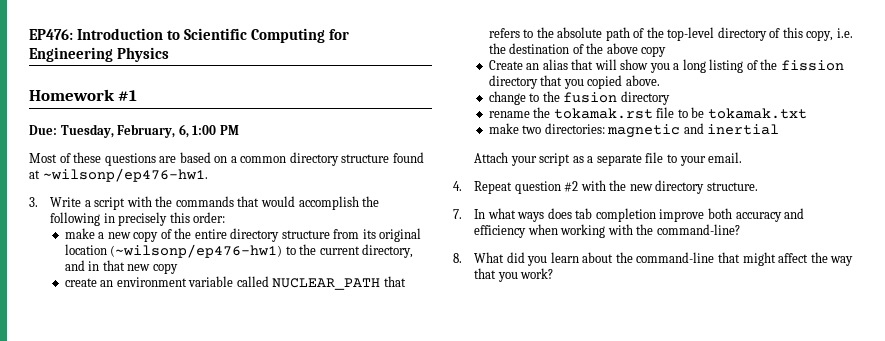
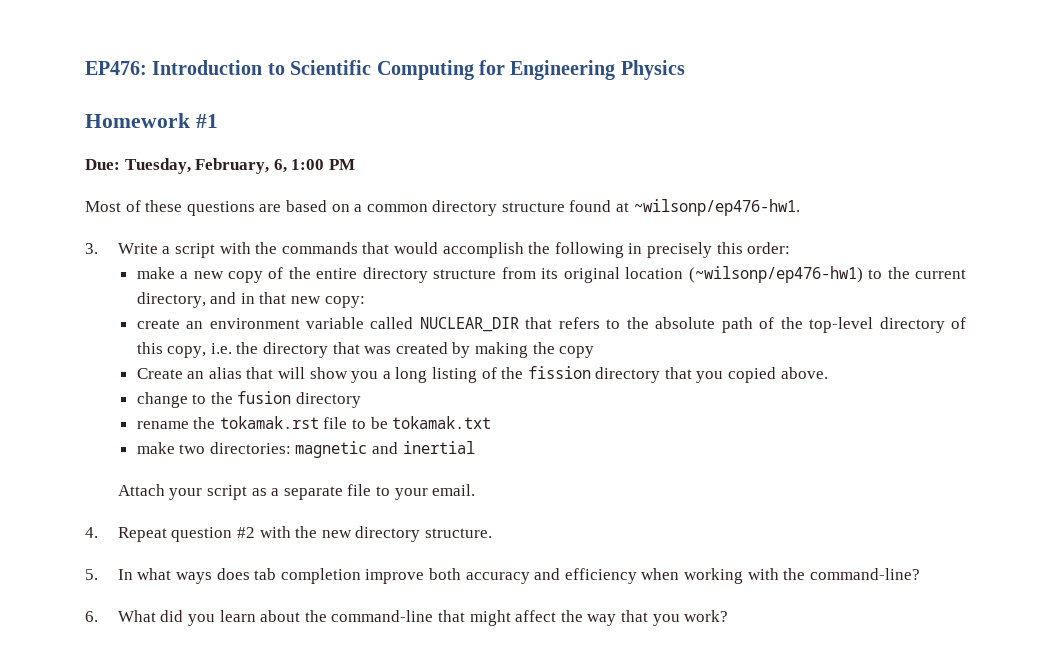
- make a new copy of the entire directory structure from its original location (~wilsonp/ep476-hw1) to the current directory, and in that new copy
+ make a new copy of the entire directory structure from its original location (~wilsonp/ep476-hw1) to the current directory, and in that new copy:
- create an environment variable called NUCLEAR_PATH that refers to the absolute path of the top-level directory of this copy, i.e. the destination of the above copy
+ create an environment variable called NUCLEAR_DIR that refers to the absolute path of the top-level directory of this copy, i.e. the directory that was created by making the copy
- 7. In what ways does tab completion improve both accuracy and efficiency when working with the command-line?
+ 5. In what ways does tab completion improve both accuracy and efficiency when working with the command-line?
- 8. What did you learn about the command-line that might affect the way that you work?
+ 6. What did you learn about the command-line that might affect the way that you work?

